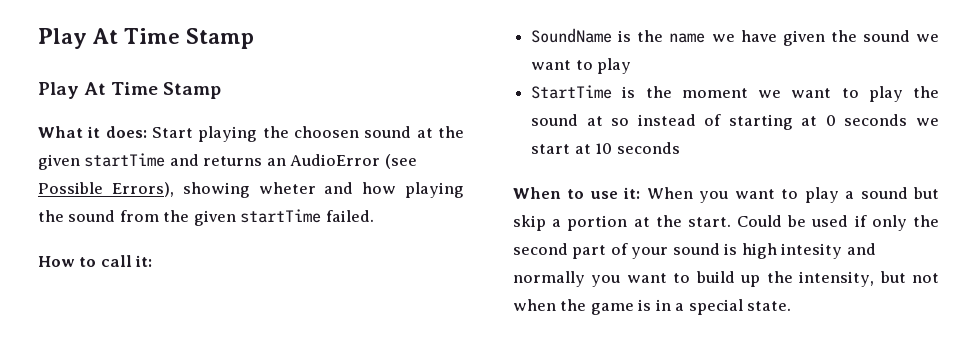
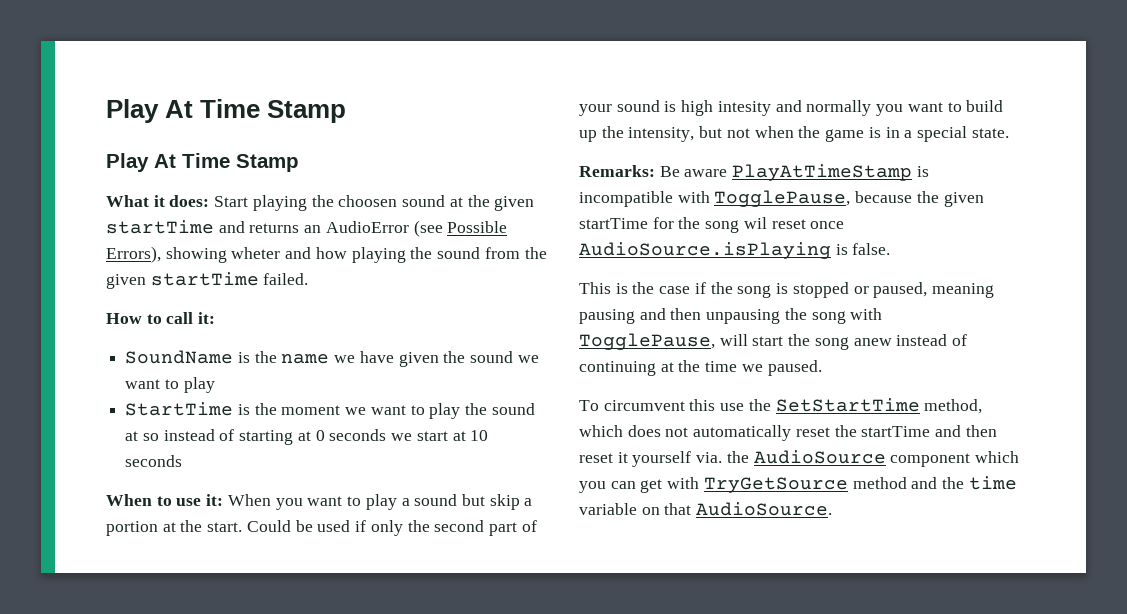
+ Remarks: Be aware PlayAtTimeStamp is incompatible with TogglePause, because the given startTime for the song wil reset once AudioSource.isPlaying is false.
+ This is the case if the song is stopped or paused, meaning pausing and then unpausing the song with TogglePause, will start the song anew instead of continuing at the time we paused.
+ To circumvent this use the SetStartTime method, which does not automatically reset the startTime and then reset it yourself via. the AudioSource component which you can get with TryGetSource method and the time variable on that AudioSource.

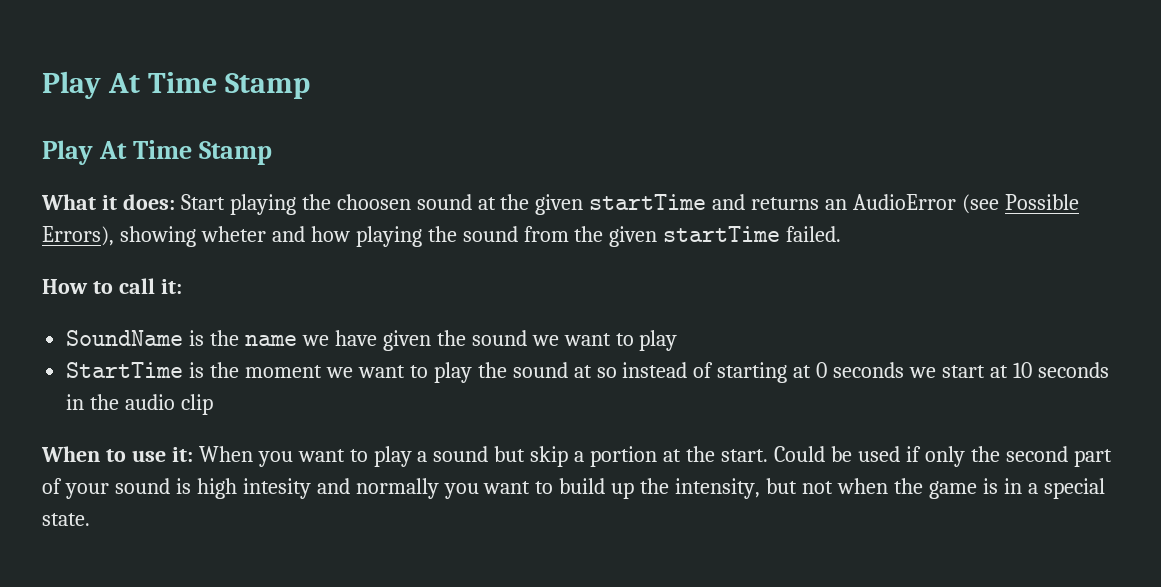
- StartTime is the moment we want to play the sound at so instead of starting at 0 seconds we start at 10 seconds
+ StartTime is the moment we want to play the sound at so instead of starting at 0 seconds we start at 10 seconds in the audio clip
- Remarks: Be aware PlayAtTimeStamp is incompatible with TogglePause, because the given startTime for the song wil reset once AudioSource.isPlaying is false.
- This is the case if the song is stopped or paused, meaning pausing and then unpausing the song with TogglePause, will start the song anew instead of continuing at the time we paused.
- To circumvent this use the SetStartTime method, which does not automatically reset the startTime and then reset it yourself via. the AudioSource component which you can get with TryGetSource method and the time variable on that AudioSource.

